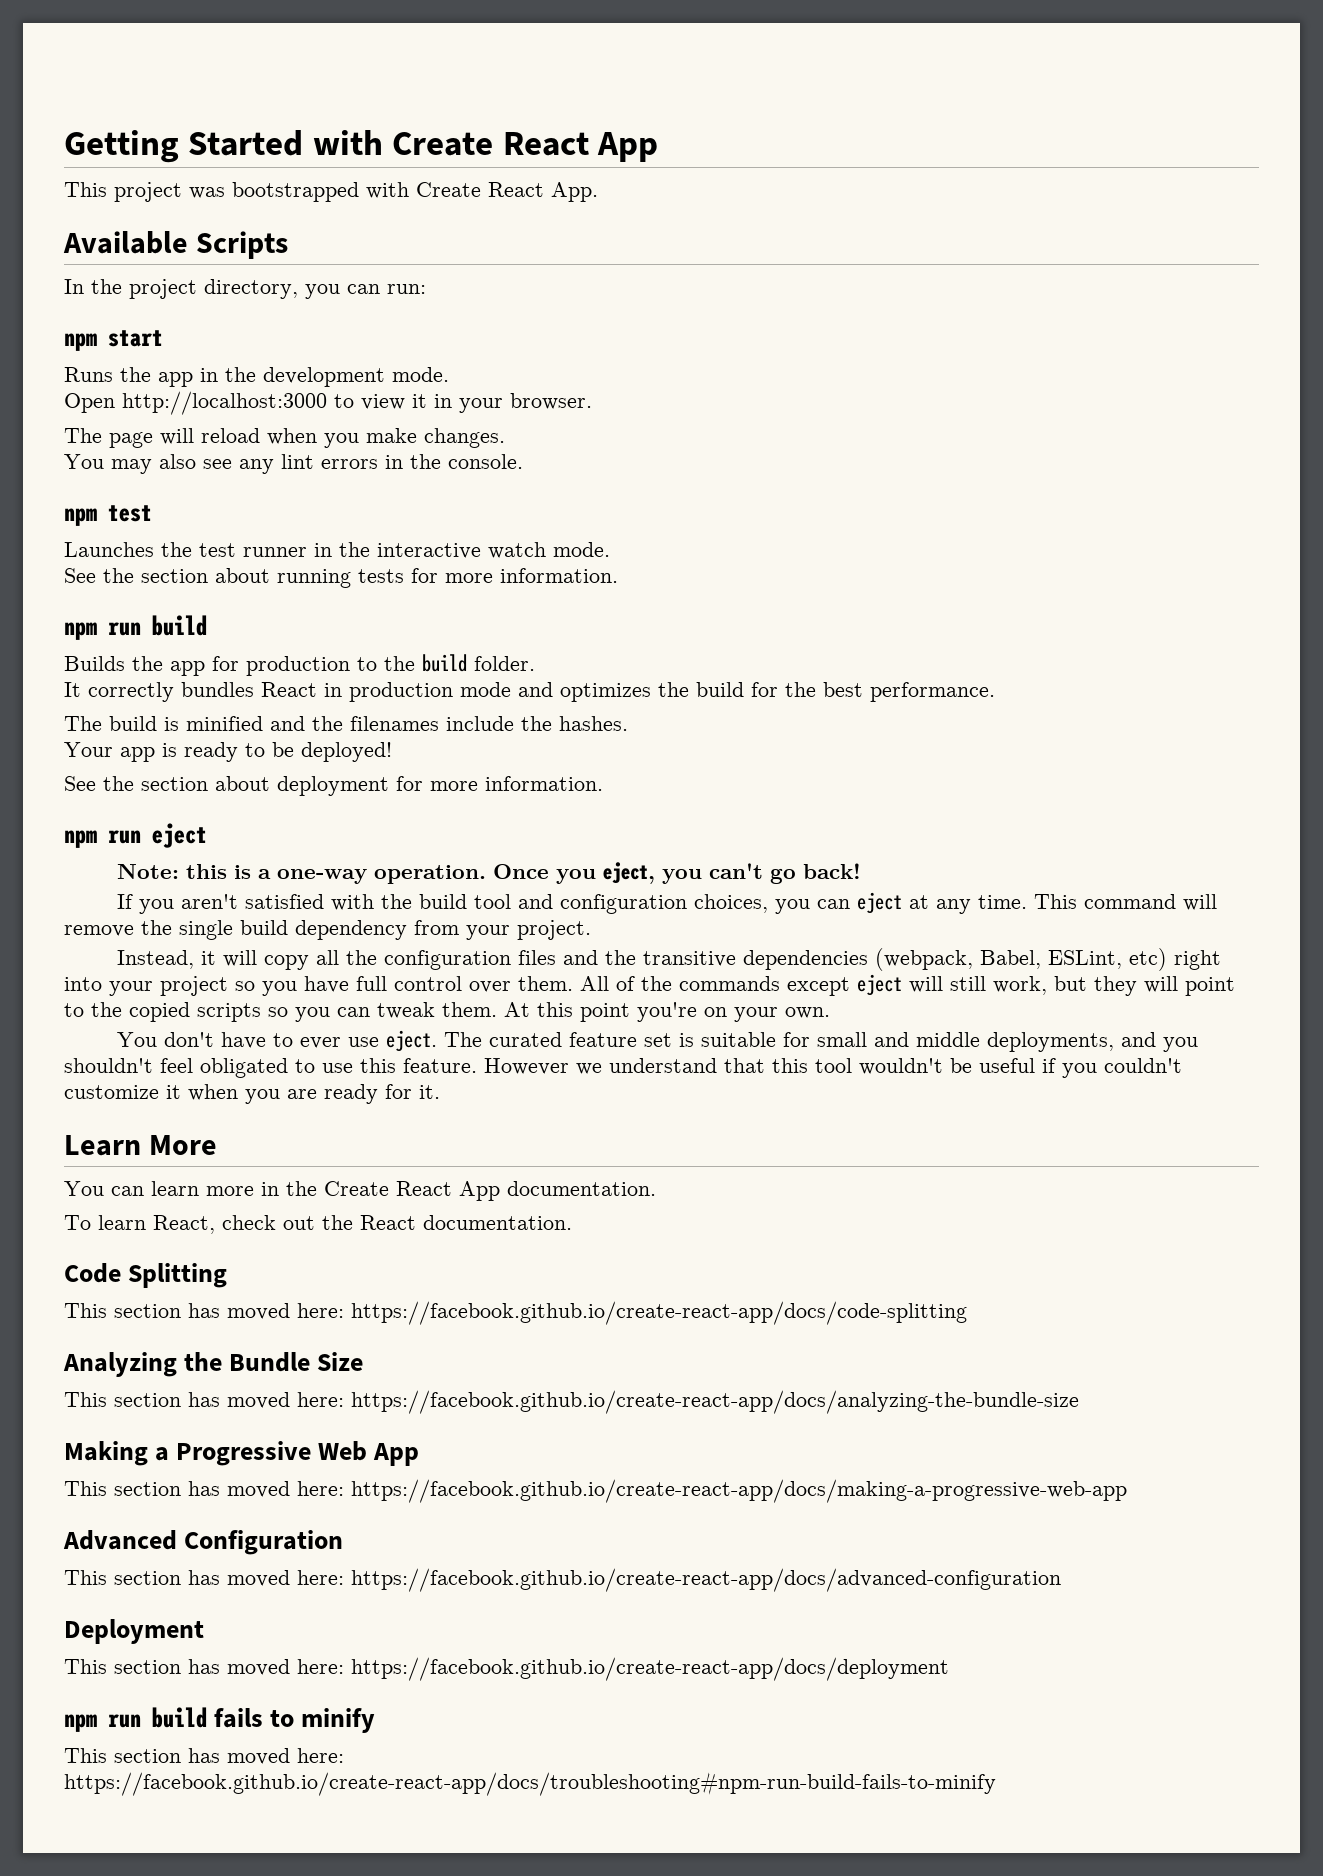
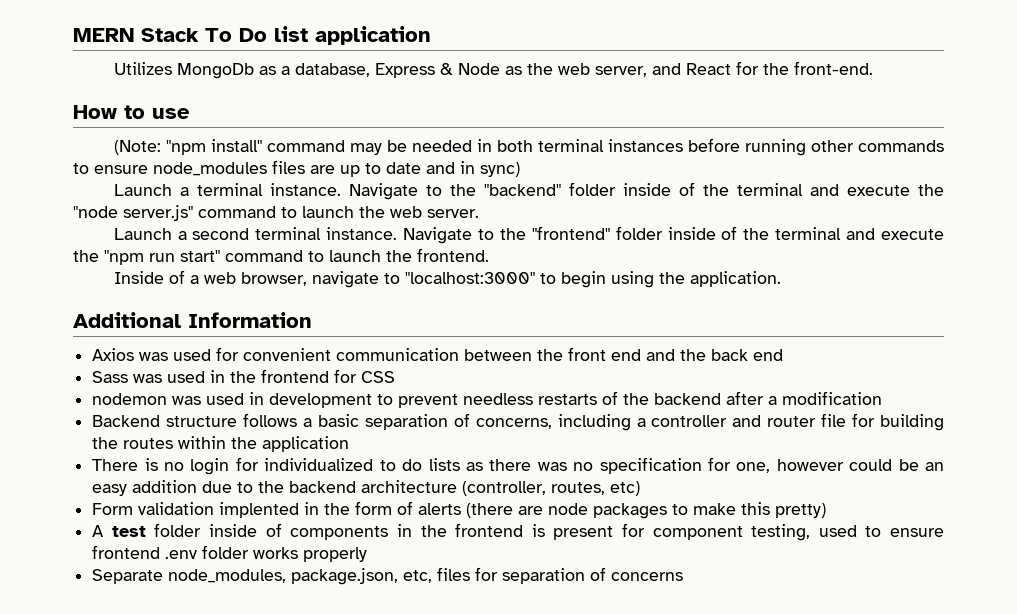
- Getting Started with Create React App
- This project was bootstrapped with Create React App.
- Available Scripts
- In the project directory, you can run:
- npm start
- Runs the app in the development mode.
- Open http://localhost:3000 to view it in your browser.
- The page will reload when you make changes.
- You may also see any lint errors in the console.
- npm test
- Launches the test runner in the interactive watch mode.
- See the section about running tests for more information.
- npm run build
- Builds the app for production to the build folder.
- It correctly bundles React in production mode and optimizes the build for the best performance.
- The build is minified and the filenames include the hashes.
- Your app is ready to be deployed!
- See the section about deployment for more information.
- npm run eject
- Note: this is a one-way operation. Once you eject, you can't go back!
- If you aren't satisfied with the build tool and configuration choices, you can eject at any time. This command will remove the single build dependency from your project.
- Instead, it will copy all the configuration files and the transitive dependencies (webpack, Babel, ESLint, etc) right into your project so you have full control over them. All of the commands except eject will still work, but they will point to the copied scripts so you can tweak them. At this point you're on your own.
- You don't have to ever use eject. The curated feature set is suitable for small and middle deployments, and you shouldn't feel obligated to use this feature. However we understand that this tool wouldn't be useful if you couldn't customize it when you are ready for it.
- Learn More
- You can learn more in the Create React App documentation.
- To learn React, check out the React documentation.
- Code Splitting
- This section has moved here: https://facebook.github.io/create-react-app/docs/code-splitting
- Analyzing the Bundle Size
- This section has moved here: https://facebook.github.io/create-react-app/docs/analyzing-the-bundle-size
- Making a Progressive Web App
- This section has moved here: https://facebook.github.io/create-react-app/docs/making-a-progressive-web-app
- Advanced Configuration
- This section has moved here: https://facebook.github.io/create-react-app/docs/advanced-configuration
- Deployment
- This section has moved here: https://facebook.github.io/create-react-app/docs/deployment
- npm run build fails to minify
- This section has moved here: https://facebook.github.io/create-react-app/docs/troubleshooting#npm-run-build-fails-to-minify
+ MERN Stack To Do list application
+ Utilizes MongoDb as a database, Express & Node as the web server, and React for the front-end.
+ How to use
+ (Note: "npm install" command may be needed in both terminal instances before running other commands to ensure node_modules files are up to date and in sync)
+ Launch a terminal instance. Navigate to the "backend" folder inside of the terminal and execute the "node server.js" command to launch the web server.
+ Launch a second terminal instance. Navigate to the "frontend" folder inside of the terminal and execute the "npm run start" command to launch the frontend.
+ Inside of a web browser, navigate to "localhost:3000" to begin using the application.
+ Additional Information
+ Axios was used for convenient communication between the front end and the back end
+ Sass was used in the frontend for CSS
+ nodemon was used in development to prevent needless restarts of the backend after a modification
+ Backend structure follows a basic separation of concerns, including a controller and router file for building the routes within the application
+ There is no login for individualized to do lists as there was no specification for one, however could be an easy addition due to the backend architecture (controller, routes, etc)
+ Form validation implented in the form of alerts (there are node packages to make this pretty)
+ A test folder inside of components in the frontend is present for component testing, used to ensure frontend .env folder works properly
+ Separate node_modules, package.json, etc, files for separation of concerns

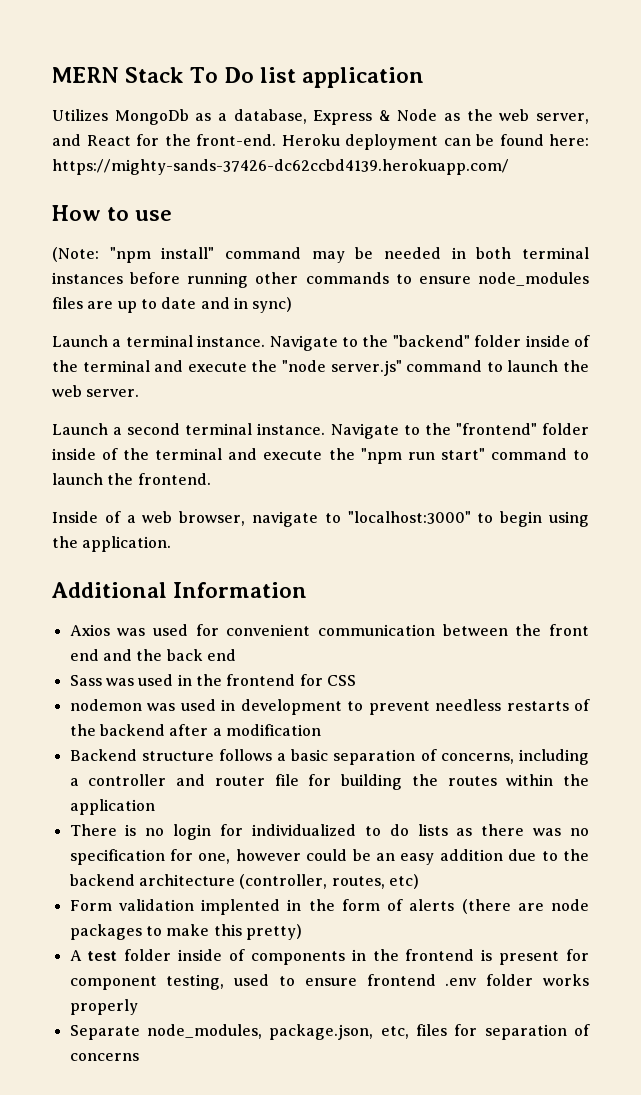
+ Heroku deployment can be found here: https://mighty-sands-37426-dc62ccbd4139.herokuapp.com/

